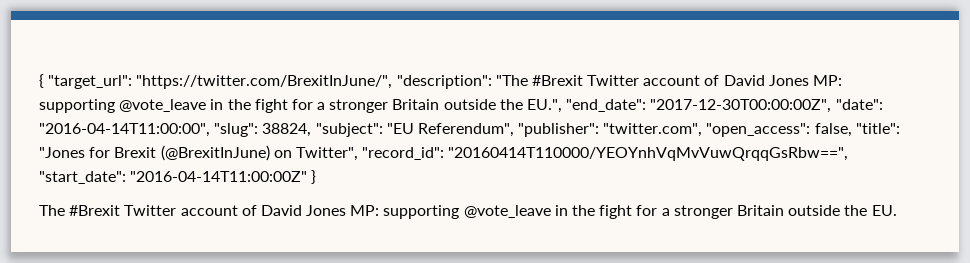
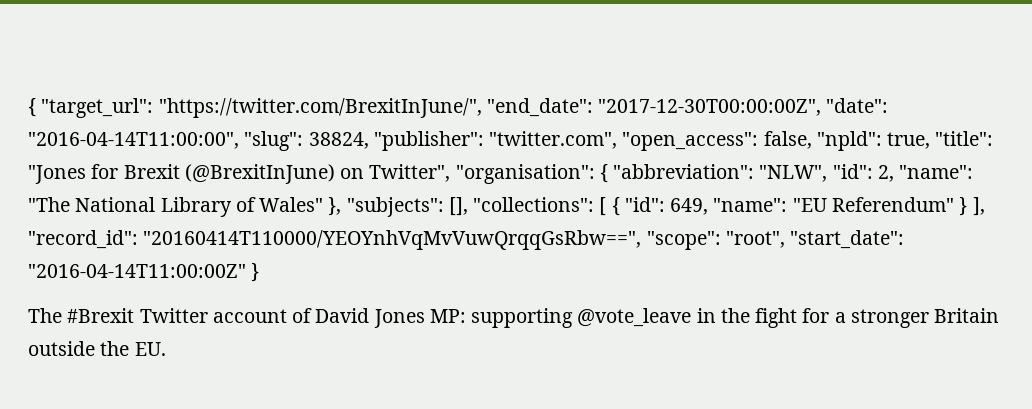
- { "target_url": "https://twitter.com/BrexitInJune/", "description": "The #Brexit Twitter account of David Jones MP: supporting @vote_leave in the fight for a stronger Britain outside the EU.", "end_date": "2017-12-30T00:00:00Z", "date": "2016-04-14T11:00:00", "slug": 38824, "subject": "EU Referendum", "publisher": "twitter.com", "open_access": false, "title": "Jones for Brexit (@BrexitInJune) on Twitter", "record_id": "20160414T110000/YEOYnhVqMvVuwQrqqGsRbw==", "start_date": "2016-04-14T11:00:00Z" }
+ { "target_url": "https://twitter.com/BrexitInJune/", "end_date": "2017-12-30T00:00:00Z", "date": "2016-04-14T11:00:00", "slug": 38824, "publisher": "twitter.com", "open_access": false, "npld": true, "title": "Jones for Brexit (@BrexitInJune) on Twitter", "organisation": { "abbreviation": "NLW", "id": 2, "name": "The National Library of Wales" }, "subjects": [], "collections": [ { "id": 649, "name": "EU Referendum" } ], "record_id": "20160414T110000/YEOYnhVqMvVuwQrqqGsRbw==", "scope": "root", "start_date": "2016-04-14T11:00:00Z" }

